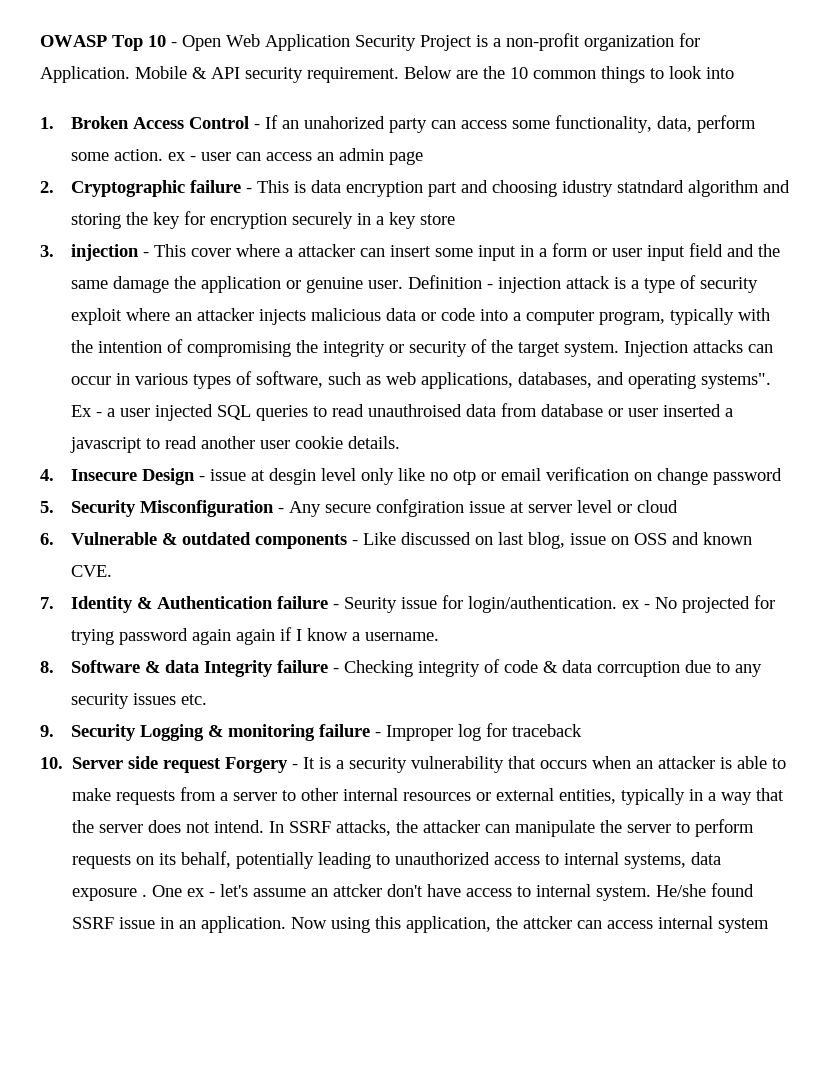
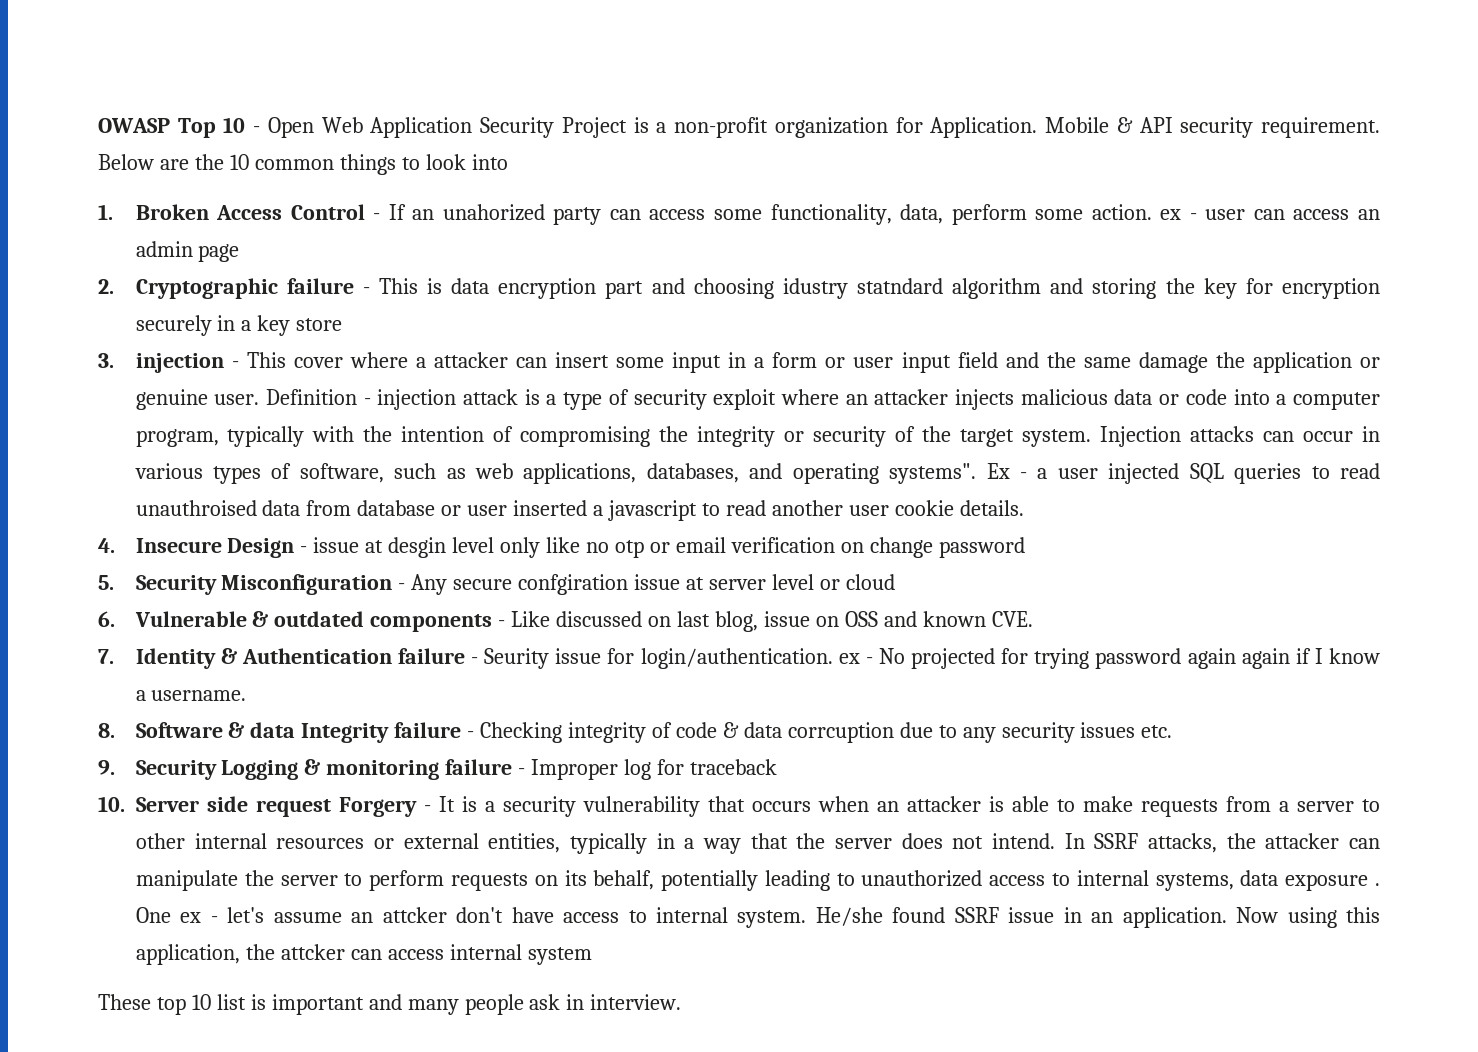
+ These top 10 list is important and many people ask in interview.

